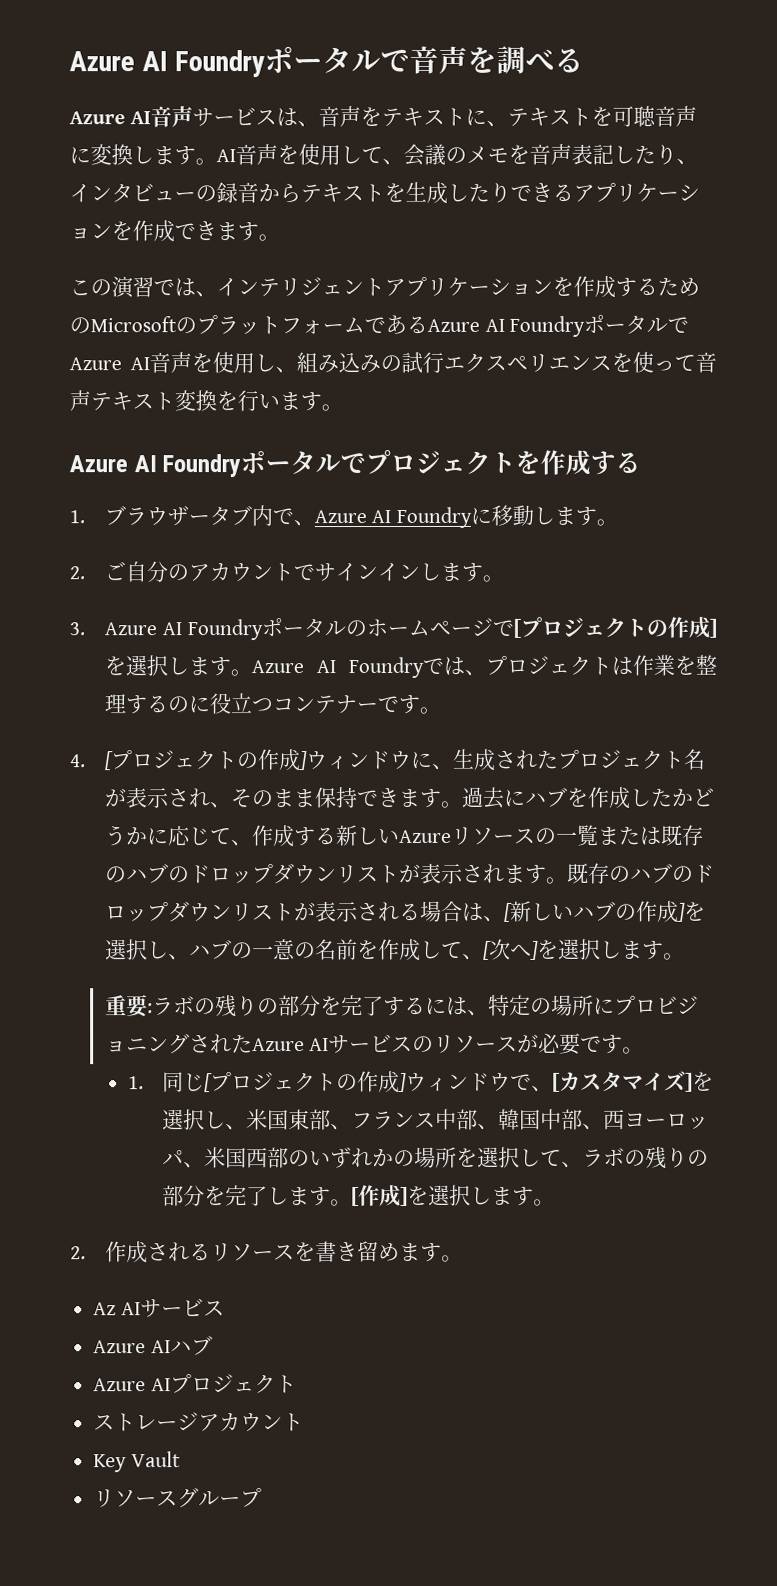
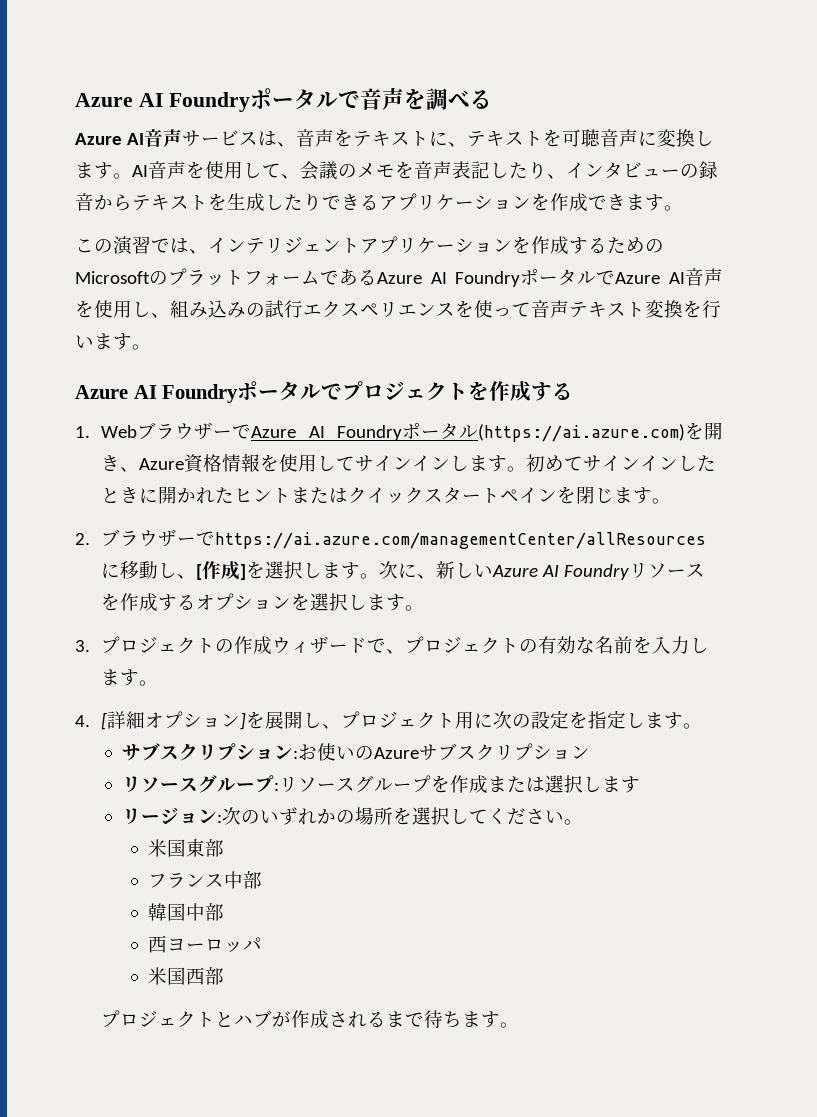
- 1.ブラウザータブ内で、Azure AI Foundryに移動します。
- 2.ご自分のアカウントでサインインします。
- 3. Azure AI Foundryポータルのホームページで[プロジェクトの作成]を選択します。Azure AI Foundryでは、プロジェクトは作業を整理するのに役立つコンテナーです。
- 4. [プロジェクトの作成]ウィンドウに、生成されたプロジェクト名が表示され、そのまま保持できます。過去にハブを作成したかどうかに応じて、作成する新しいAzureリソースの一覧または既存のハブのドロップダウンリストが表示されます。既存のハブのドロップダウンリストが表示される場合は、[新しいハブの作成]を選択し、ハブの一意の名前を作成して、[次へ]を選択します。
- 重要:ラボの残りの部分を完了するには、特定の場所にプロビジョニングされたAzure AIサービスのリソースが必要です。
- 1.同じ[プロジェクトの作成]ウィンドウで、[カスタマイズ]を選択し、米国東部、フランス中部、韓国中部、西ヨーロッパ、米国西部のいずれかの場所を選択して、ラボの残りの部分を完了します。[作成]を選択します。
- 2.作成されるリソースを書き留めます。
- Az AIサービス
- Azure AIハブ
- Azure AIプロジェクト
- ストレージアカウント
- Key Vault
- リソースグループ
+ 1. WebブラウザーでAzure AI Foundryポータル(https://ai.azure.com)を開き、Azure資格情報を使用してサインインします。初めてサインインしたときに開かれたヒントまたはクイックスタートペインを閉じます。
+ 2.ブラウザーでhttps://ai.azure.com/managementCenter/allResourcesに移動し、[作成]を選択します。次に、新しいAzure AI Foundryリソースを作成するオプションを選択します。
+ 3.プロジェクトの作成ウィザードで、プロジェクトの有効な名前を入力します。
+ 4. [詳細オプション]を展開し、プロジェクト用に次の設定を指定します。
+ サブスクリプション:お使いのAzureサブスクリプション
+ リソースグループ:リソースグループを作成または選択します
+ リージョン:次のいずれかの場所を選択してください。
+ 米国東部
+ フランス中部
+ 韓国中部
+ 西ヨーロッパ
+ 米国西部
+ プロジェクトとハブが作成されるまで待ちます。

